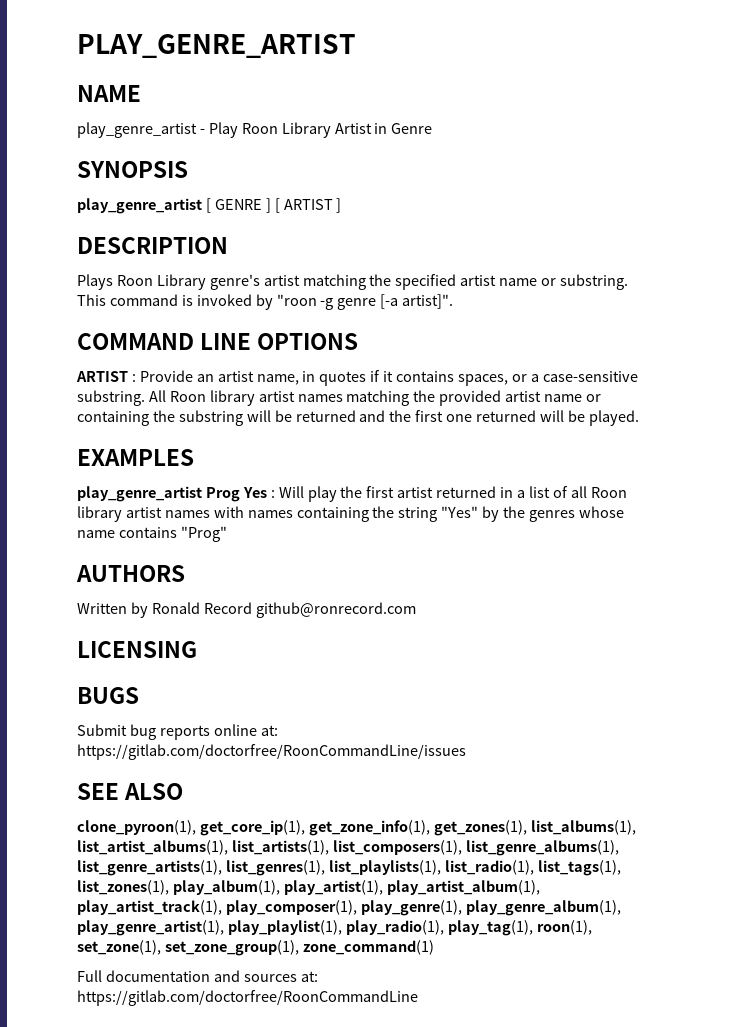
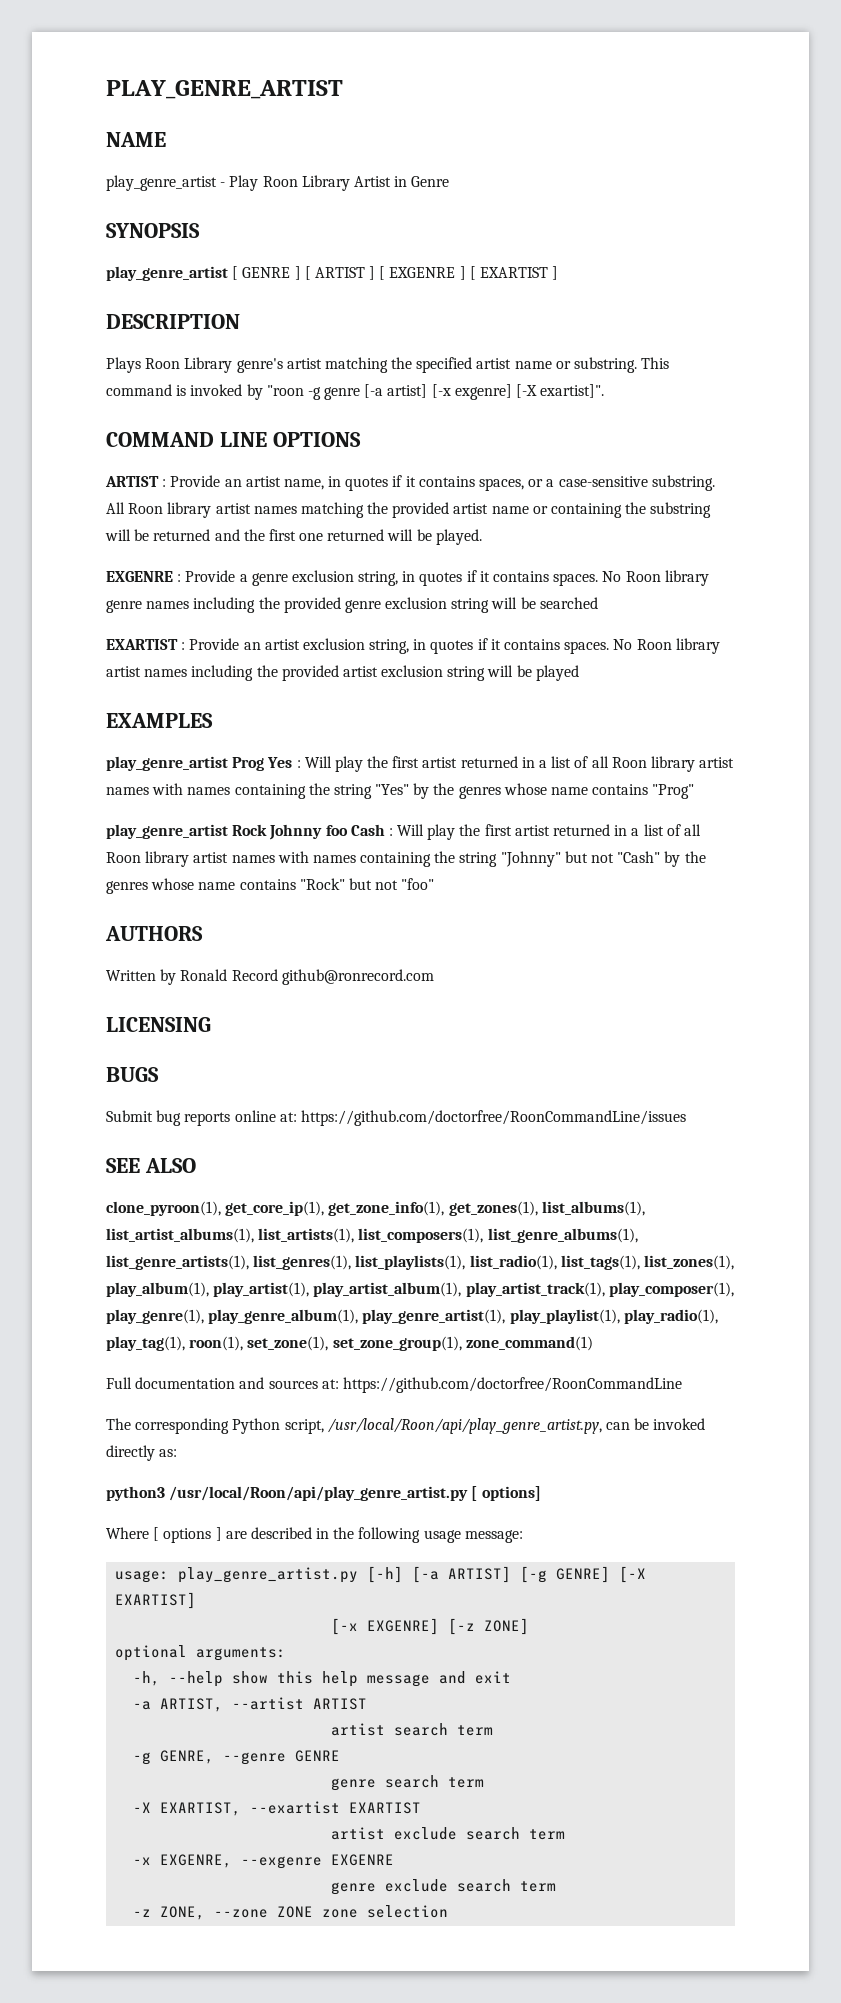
- play_genre_artist [ GENRE ] [ ARTIST ]
+ play_genre_artist [ GENRE ] [ ARTIST ] [ EXGENRE ] [ EXARTIST ]
- This command is invoked by "roon -g genre [-a artist]".
+ This command is invoked by "roon -g genre [-a artist] [-x exgenre] [-X exartist]".
+ EXGENRE : Provide a genre exclusion string, in quotes if it contains spaces. No Roon library genre names including the provided genre exclusion string will be searched
+ EXARTIST : Provide an artist exclusion string, in quotes if it contains spaces. No Roon library artist names including the provided artist exclusion string will be played
+ play_genre_artist Rock Johnny foo Cash : Will play the first artist returned in a list of all Roon library artist names with names containing the string "Johnny" but not "Cash" by the genres whose name contains "Rock" but not "foo"
- Submit bug reports online at: https://gitlab.com/doctorfree/RoonCommandLine/issues
+ Submit bug reports online at: https://github.com/doctorfree/RoonCommandLine/issues
- Full documentation and sources at: https://gitlab.com/doctorfree/RoonCommandLine
+ Full documentation and sources at: https://github.com/doctorfree/RoonCommandLine
+ The corresponding Python script, /usr/local/Roon/api/play_genre_artist.py, can be invoked directly as:
+ python3 /usr/local/Roon/api/play_genre_artist.py [ options]
+ Where [ options ] are described in the following usage message:
+ usage: play_genre_artist.py [-h] [-a ARTIST] [-g GENRE] [-X EXARTIST]
+ [-x EXGENRE] [-z ZONE]
+ optional arguments:
+ -h, --help show this help message and exit
+ -a ARTIST, --artist ARTIST
+ artist search term
+ -g GENRE, --genre GENRE
+ genre search term
+ -X EXARTIST, --exartist EXARTIST
+ artist exclude search term
+ -x EXGENRE, --exgenre EXGENRE
+ genre exclude search term
+ -z ZONE, --zone ZONE zone selection

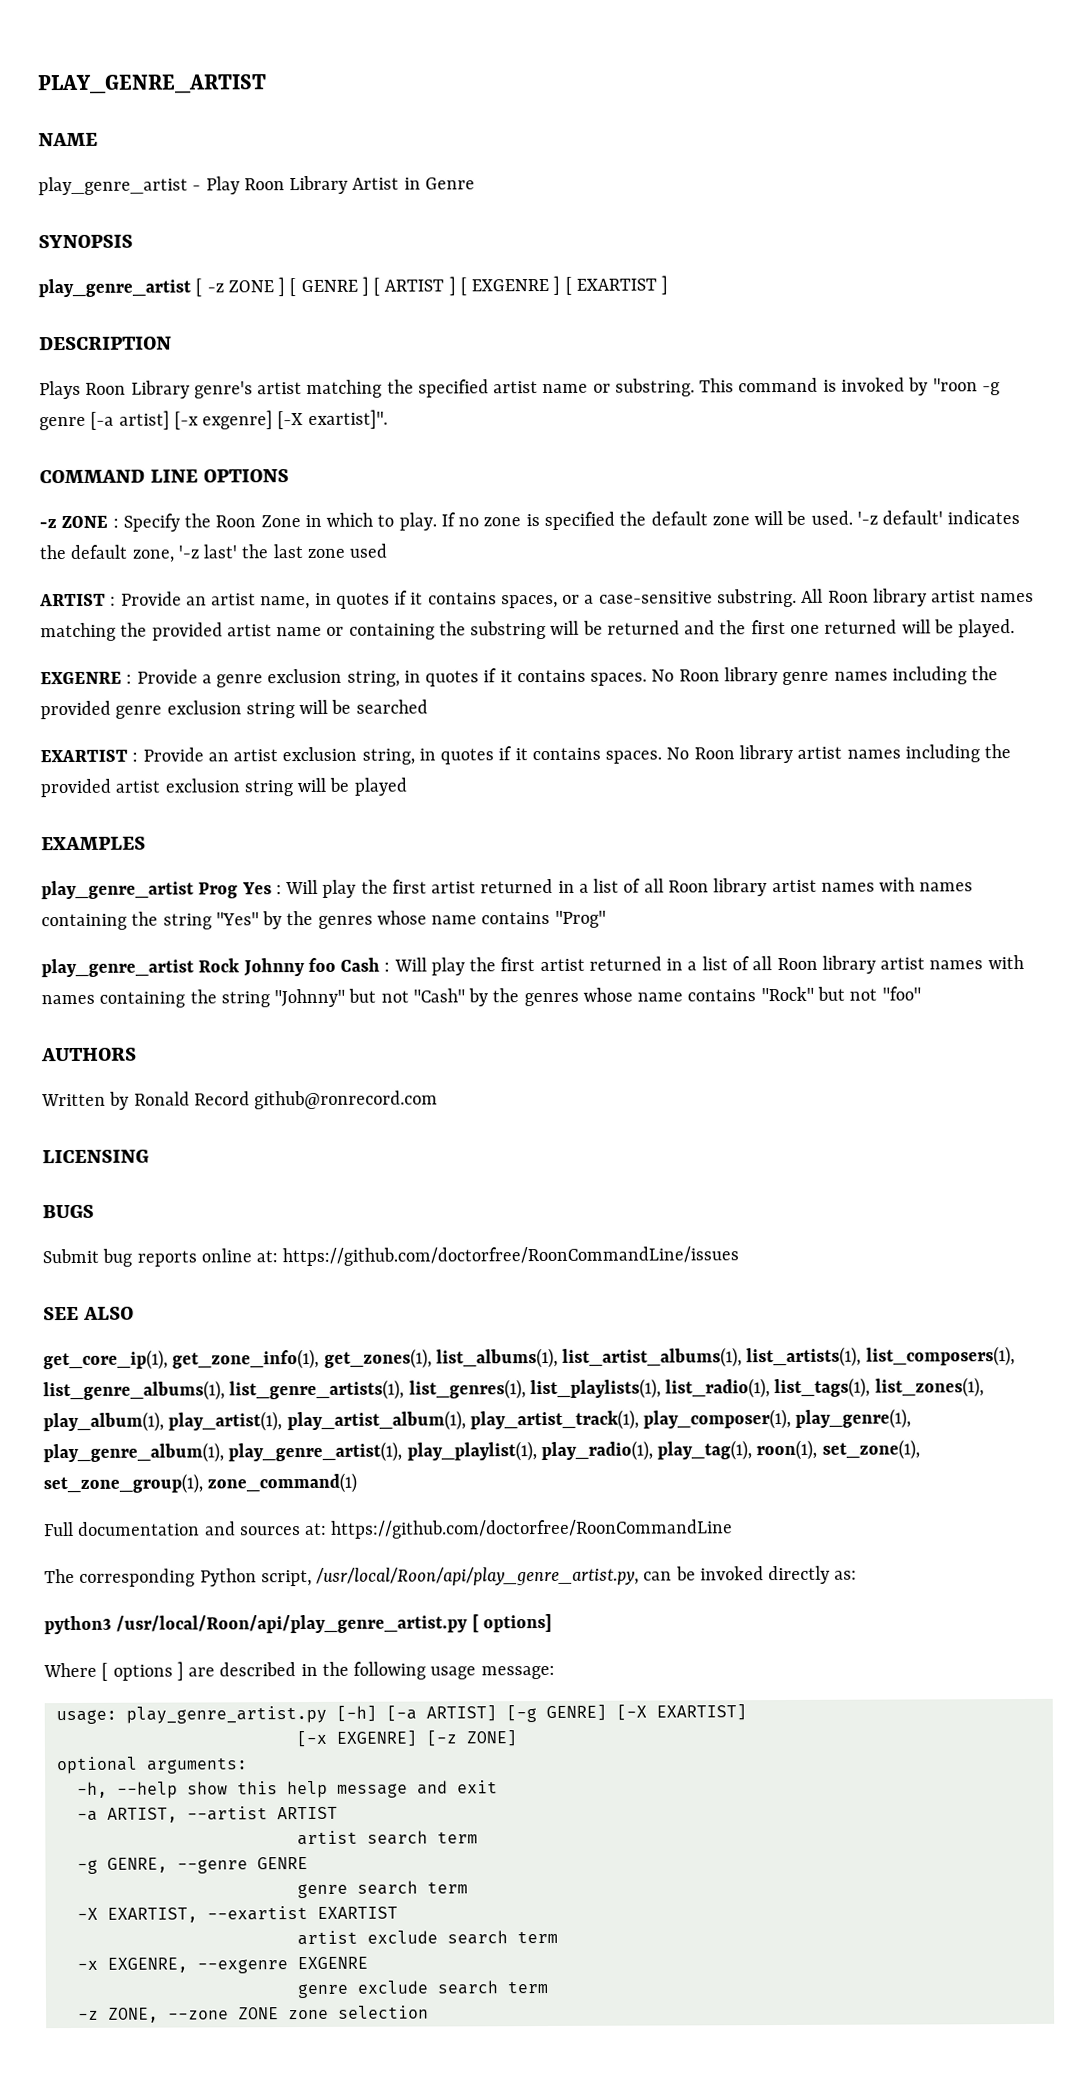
- play_genre_artist [ GENRE ] [ ARTIST ] [ EXGENRE ] [ EXARTIST ]
+ play_genre_artist [ -z ZONE ] [ GENRE ] [ ARTIST ] [ EXGENRE ] [ EXARTIST ]
+ -z ZONE : Specify the Roon Zone in which to play. If no zone is specified the default zone will be used. '-z default' indicates the default zone, '-z last' the last zone used
- clone_pyroon(1), get_core_ip(1), get_zone_info(1), get_zones(1), list_albums(1), list_artist_albums(1), list_artists(1), list_composers(1), list_genre_albums(1), list_genre_artists(1), list_genres(1), list_playlists(1), list_radio(1), list_tags(1), list_zones(1), play_album(1), play_artist(1), play_artist_album(1), play_artist_track(1), play_composer(1), play_genre(1), play_genre_album(1), play_genre_artist(1), play_playlist(1), play_radio(1), play_tag(1), roon(1), set_zone(1), set_zone_group(1), zone_command(1)
+ get_core_ip(1), get_zone_info(1), get_zones(1), list_albums(1), list_artist_albums(1), list_artists(1), list_composers(1), list_genre_albums(1), list_genre_artists(1), list_genres(1), list_playlists(1), list_radio(1), list_tags(1), list_zones(1), play_album(1), play_artist(1), play_artist_album(1), play_artist_track(1), play_composer(1), play_genre(1), play_genre_album(1), play_genre_artist(1), play_playlist(1), play_radio(1), play_tag(1), roon(1), set_zone(1), set_zone_group(1), zone_command(1)

